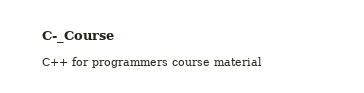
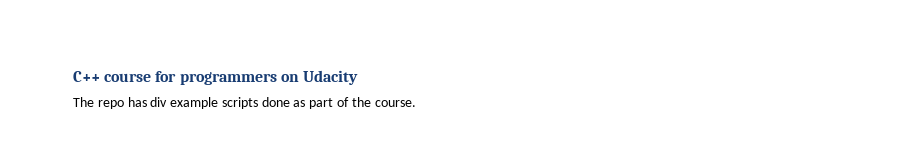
- C-_Course
- C++ for programmers course material
+ C++ course for programmers on Udacity
+ The repo has div example scripts done as part of the course.

